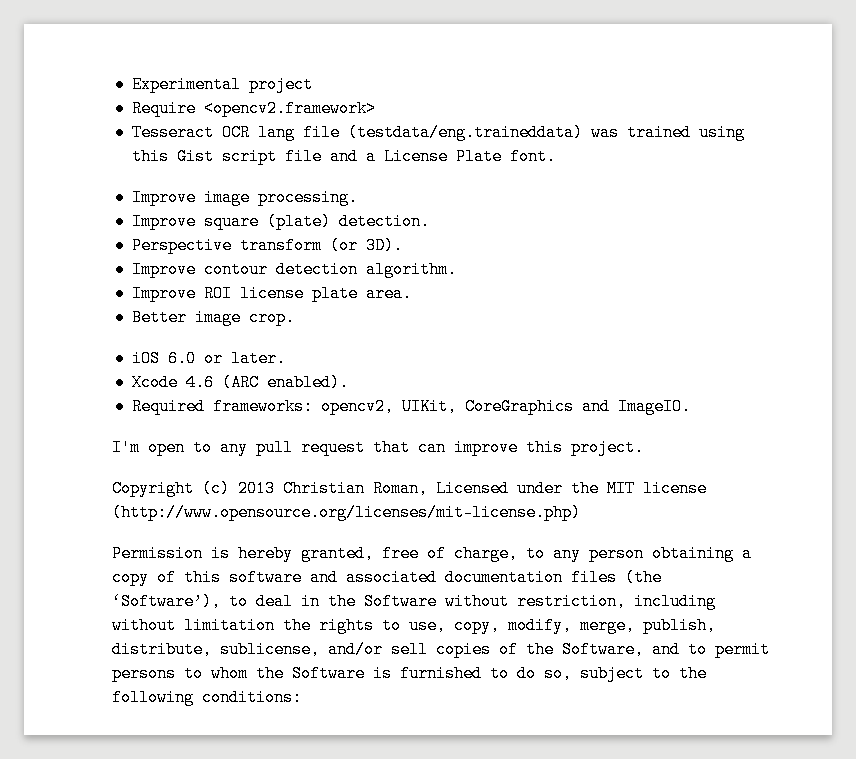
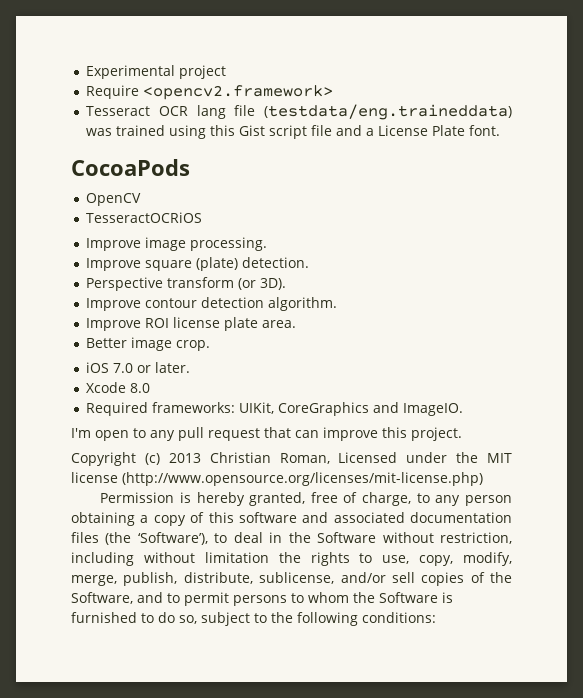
+ CocoaPods
+ OpenCV
+ TesseractOCRiOS
- iOS 6.0 or later.
+ iOS 7.0 or later.
- Xcode 4.6 (ARC enabled).
+ Xcode 8.0
- Required frameworks: opencv2, UIKit, CoreGraphics and ImageIO.
+ Required frameworks: UIKit, CoreGraphics and ImageIO.

